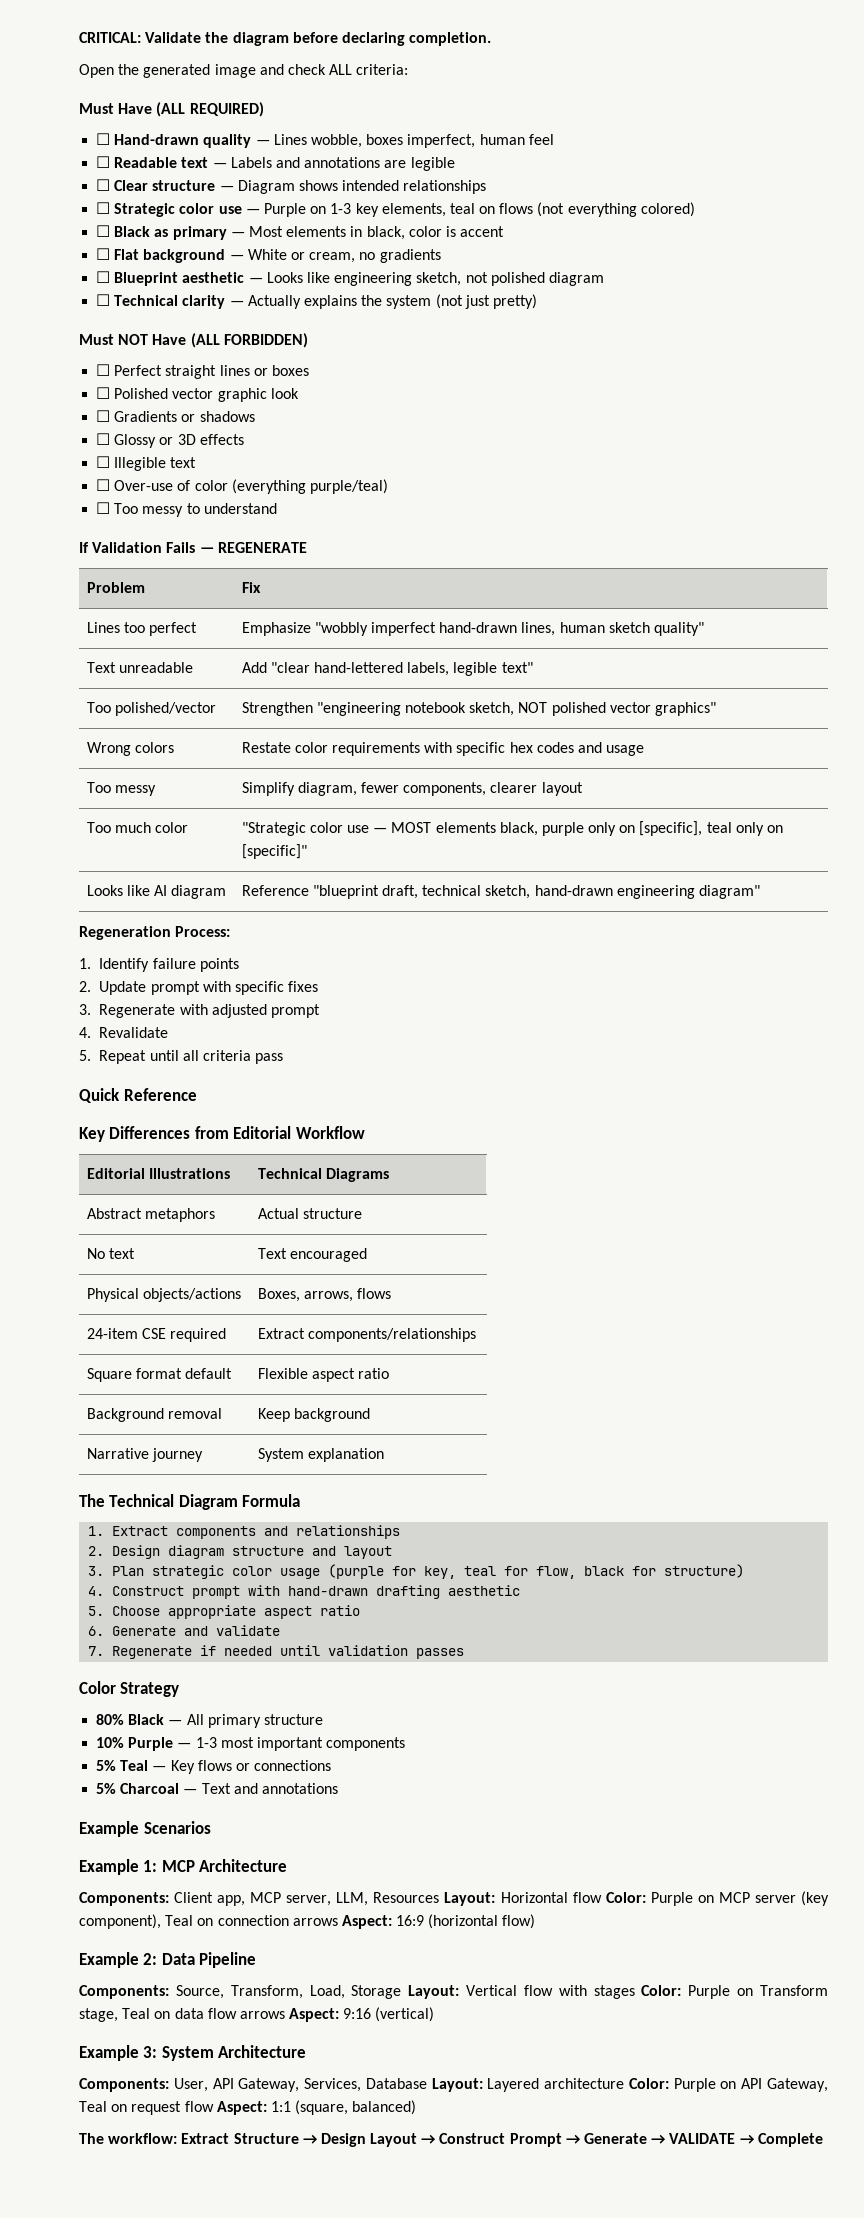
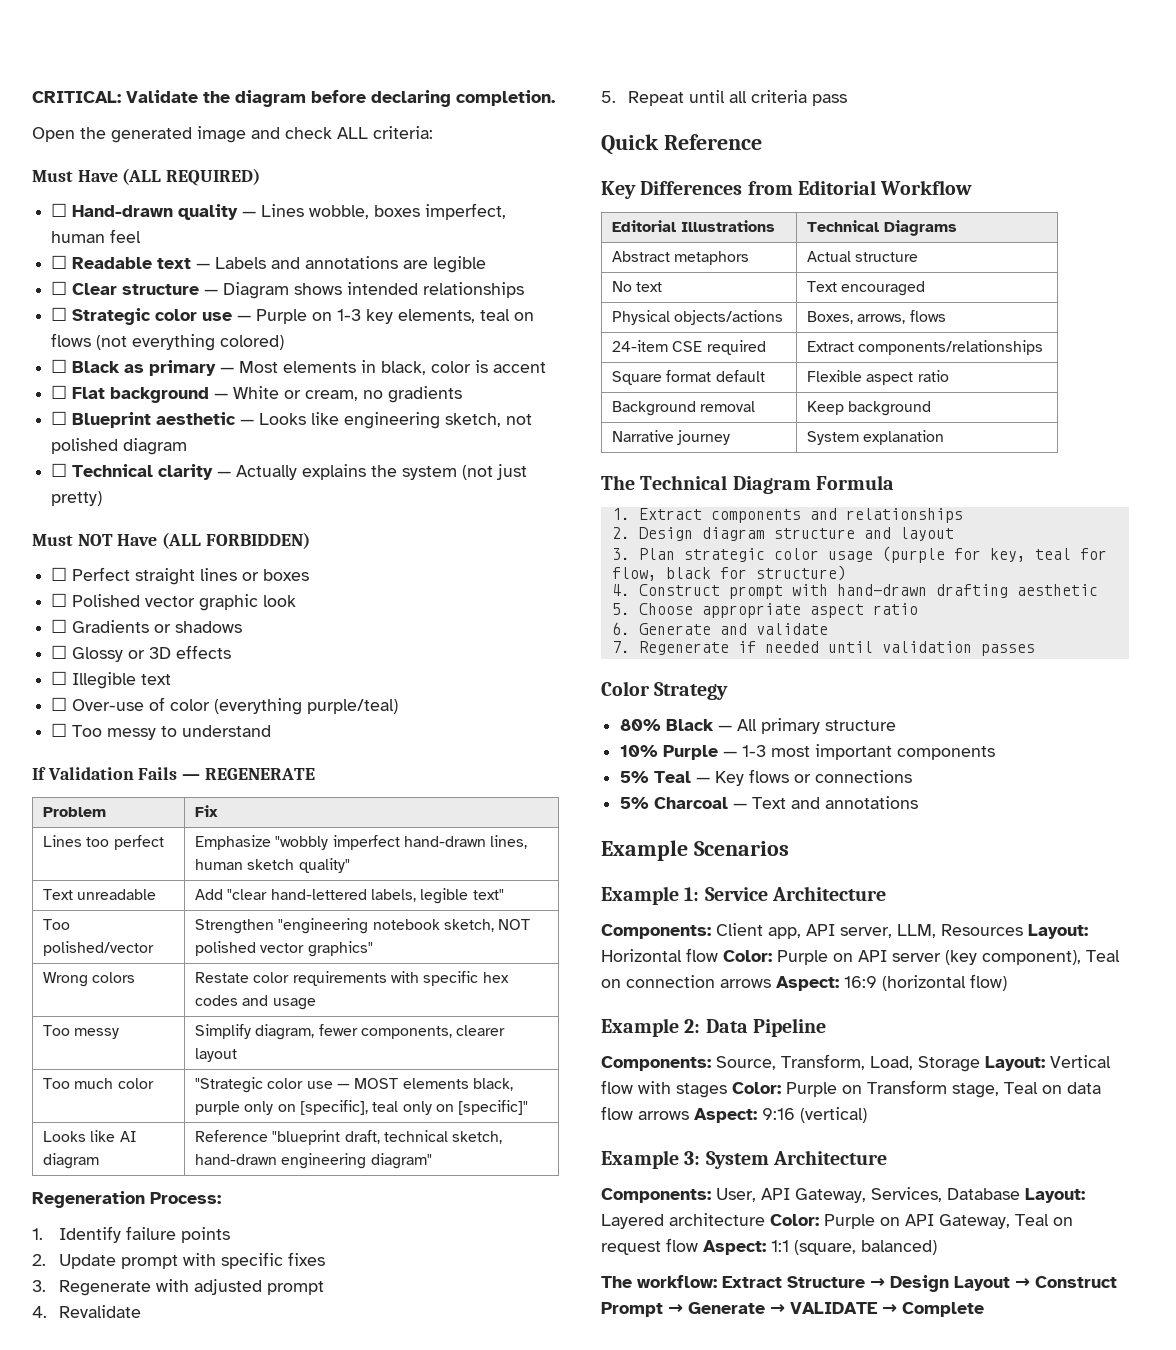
- Example 1: MCP Architecture
+ Example 1: Service Architecture
- Components: Client app, MCP server, LLM, Resources Layout: Horizontal flow Color: Purple on MCP server (key component), Teal on connection arrows Aspect: 16:9 (horizontal flow)
+ Components: Client app, API server, LLM, Resources Layout: Horizontal flow Color: Purple on API server (key component), Teal on connection arrows Aspect: 16:9 (horizontal flow)

